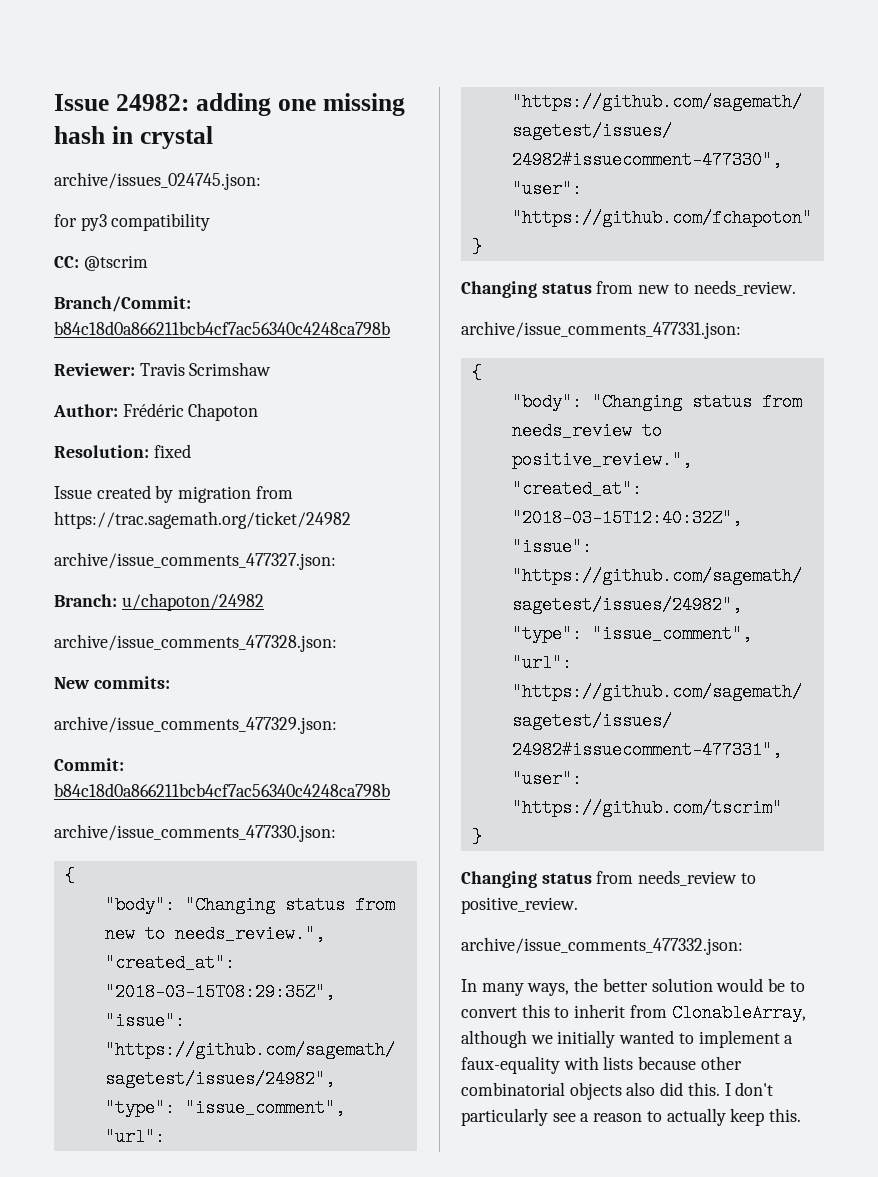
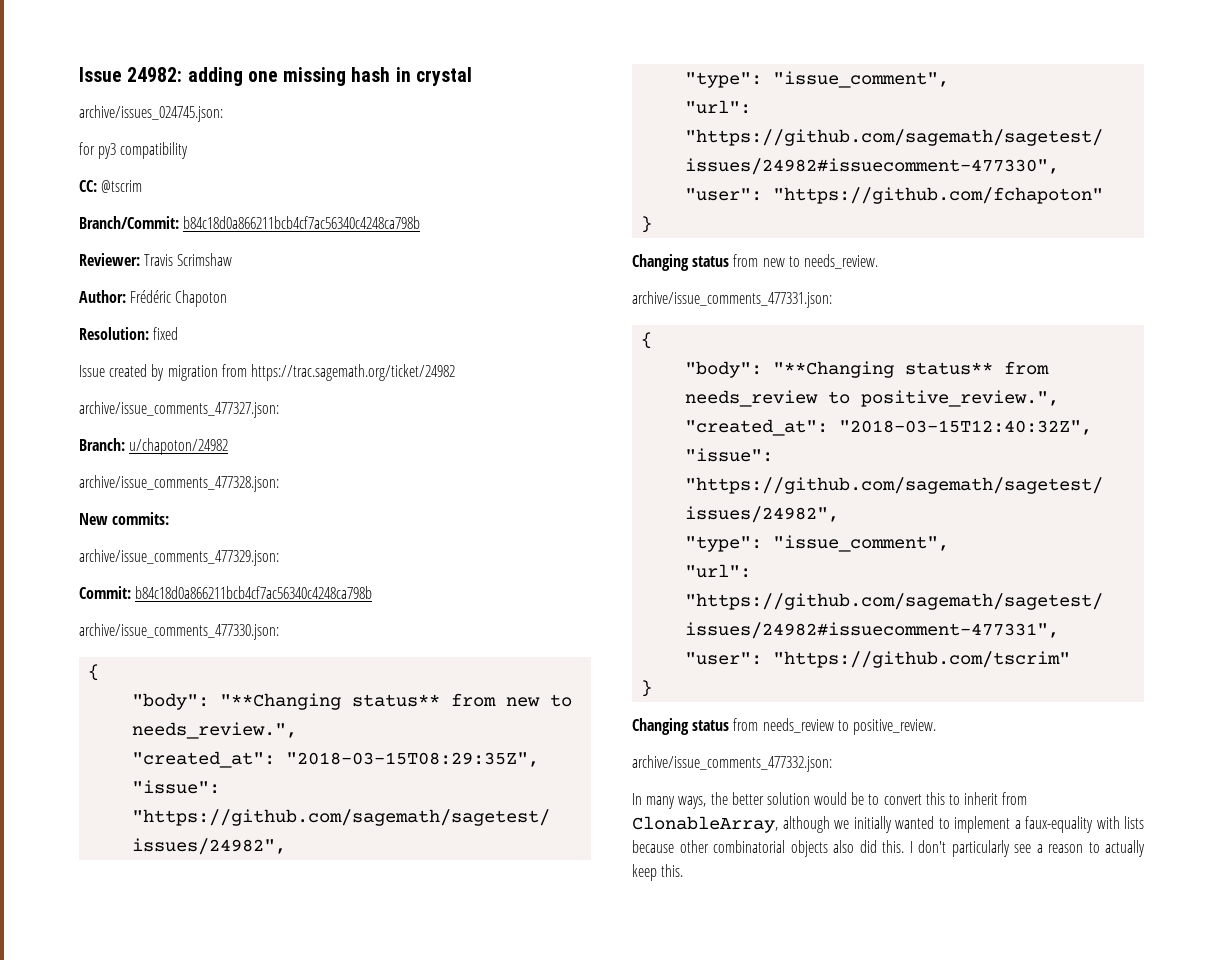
- "body": "Changing status from new to needs_review.",
+ "body": "**Changing status** from new to needs_review.",
- "body": "Changing status from needs_review to positive_review.",
+ "body": "**Changing status** from needs_review to positive_review.",

